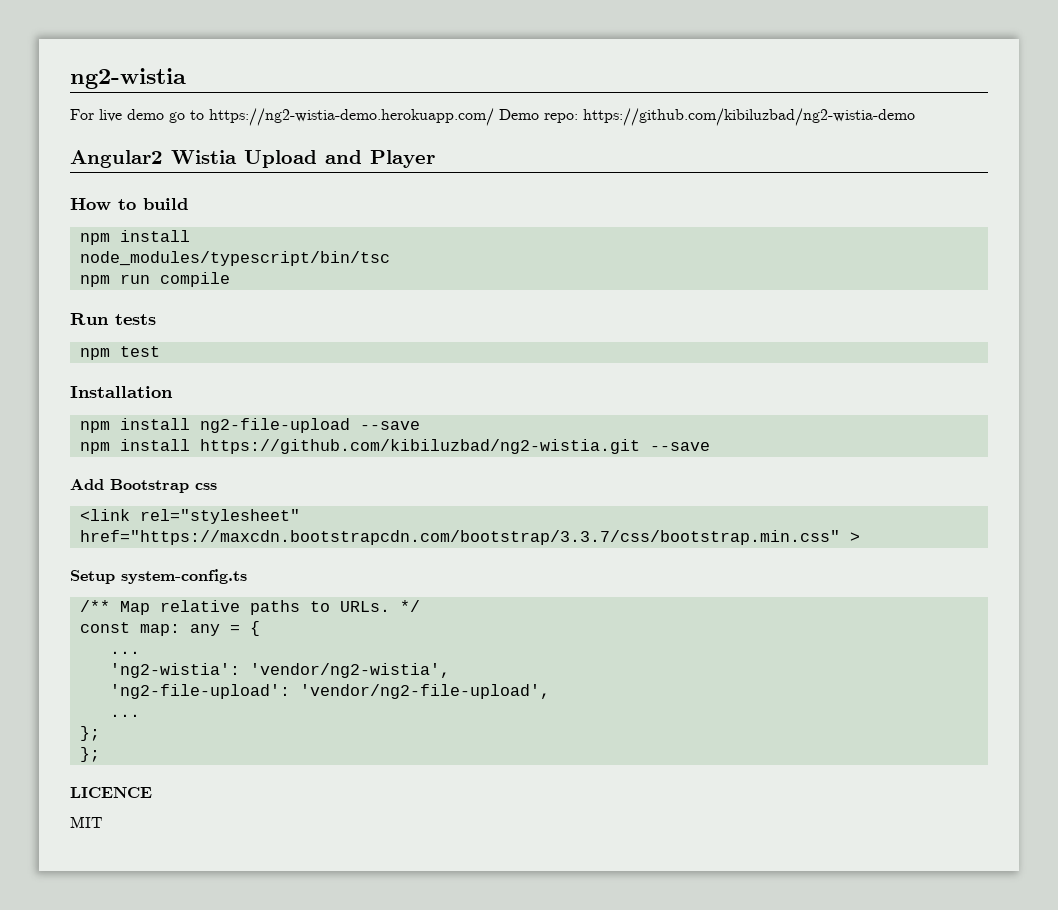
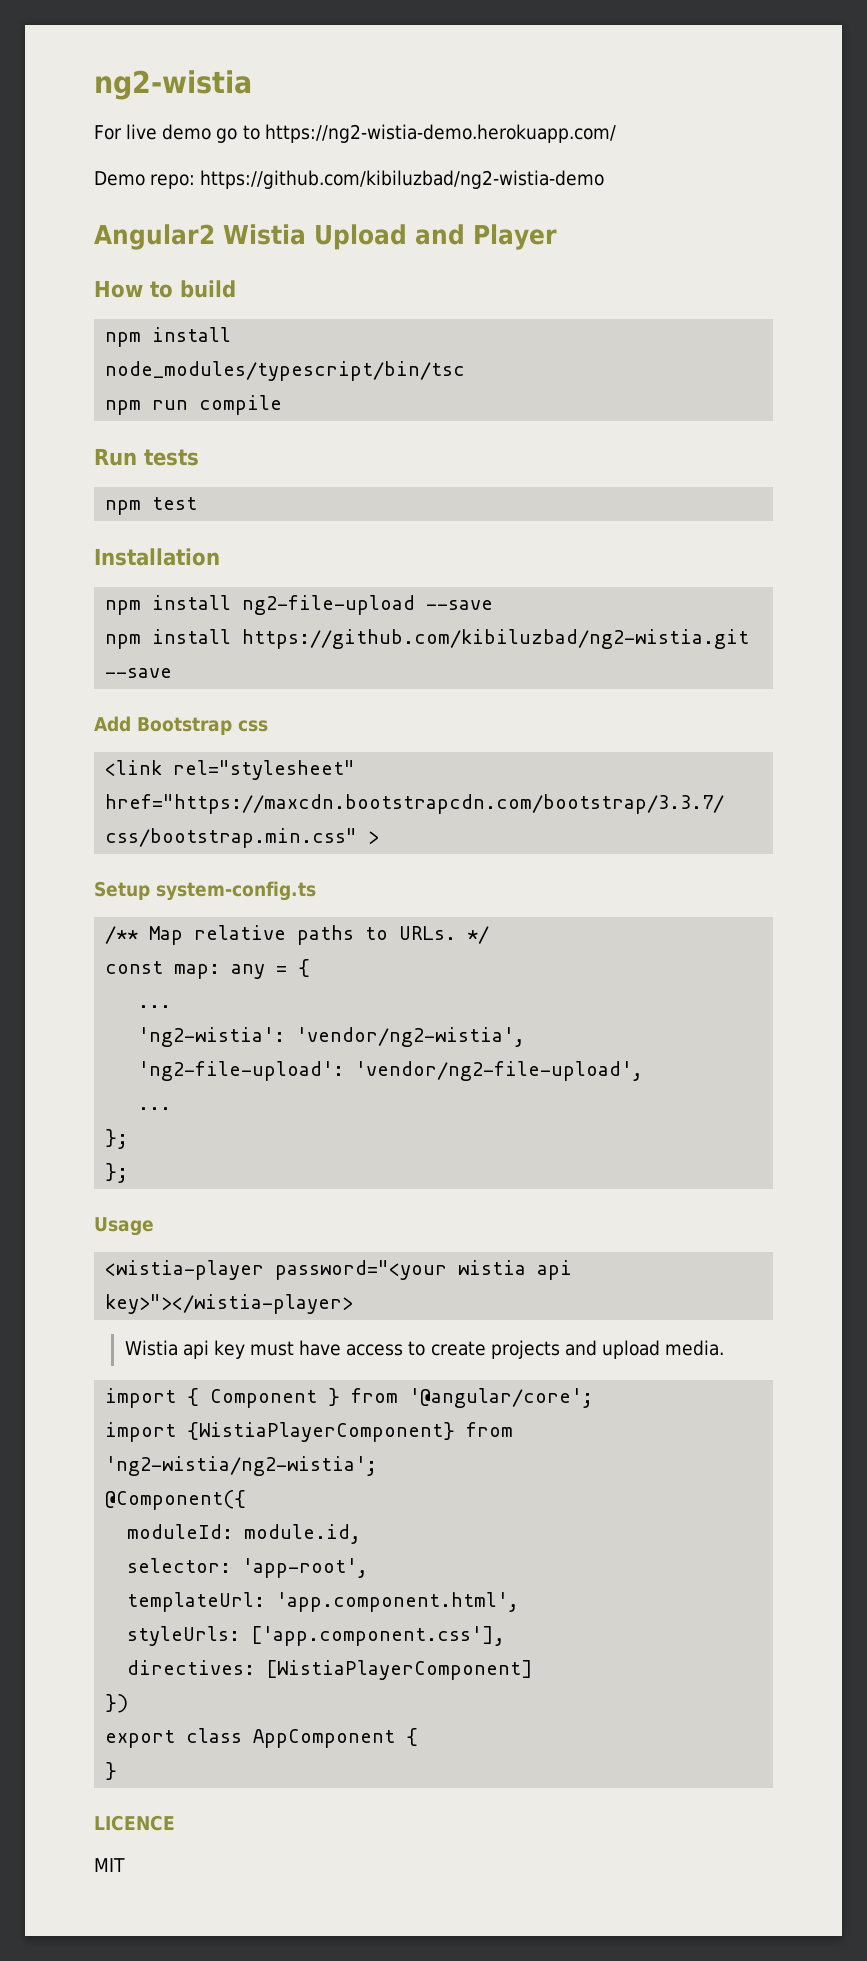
- For live demo go to https://ng2-wistia-demo.herokuapp.com/ Demo repo: https://github.com/kibiluzbad/ng2-wistia-demo
+ For live demo go to https://ng2-wistia-demo.herokuapp.com/
+ Demo repo: https://github.com/kibiluzbad/ng2-wistia-demo
+ Usage
+ <wistia-player password="<your wistia api key>"></wistia-player>
+ Wistia api key must have access to create projects and upload media.
+ import { Component } from '@angular/core';
+ import {WistiaPlayerComponent} from 'ng2-wistia/ng2-wistia';
+ @Component({
+ moduleId: module.id,
+ selector: 'app-root',
+ templateUrl: 'app.component.html',
+ styleUrls: ['app.component.css'],
+ directives: [WistiaPlayerComponent]
+ })
+ export class AppComponent {
+ }

